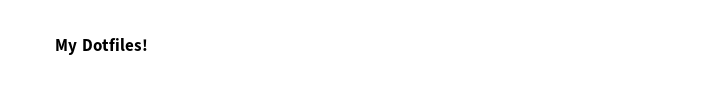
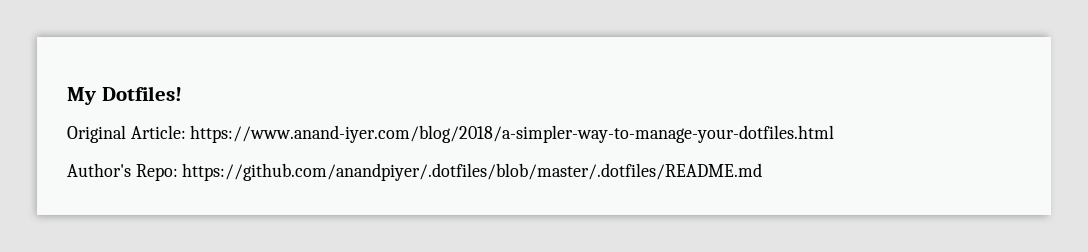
+ Original Article: https://www.anand-iyer.com/blog/2018/a-simpler-way-to-manage-your-dotfiles.html
+ Author's Repo: https://github.com/anandpiyer/.dotfiles/blob/master/.dotfiles/README.md

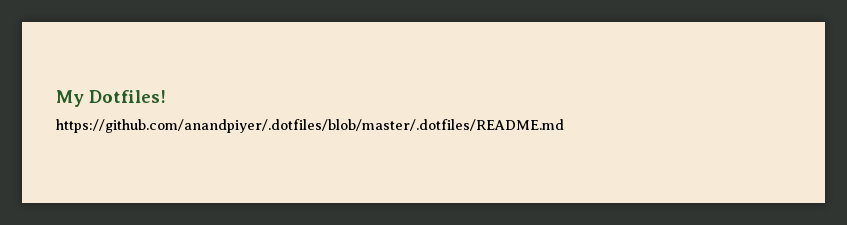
- Original Article: https://www.anand-iyer.com/blog/2018/a-simpler-way-to-manage-your-dotfiles.html
- Author's Repo: https://github.com/anandpiyer/.dotfiles/blob/master/.dotfiles/README.md
+ https://github.com/anandpiyer/.dotfiles/blob/master/.dotfiles/README.md

